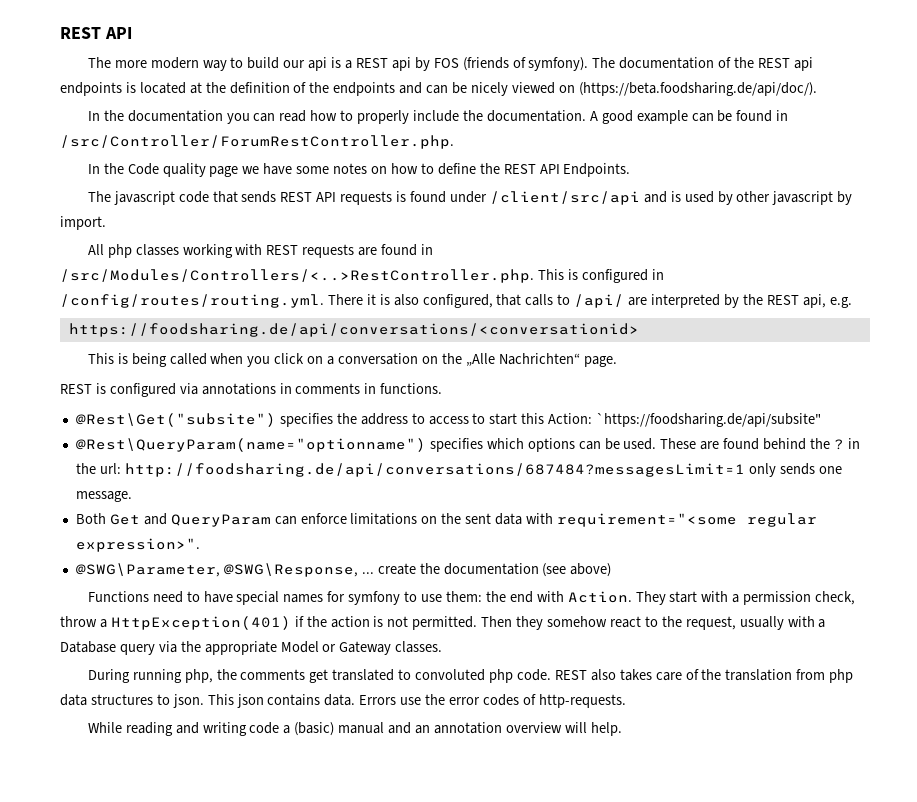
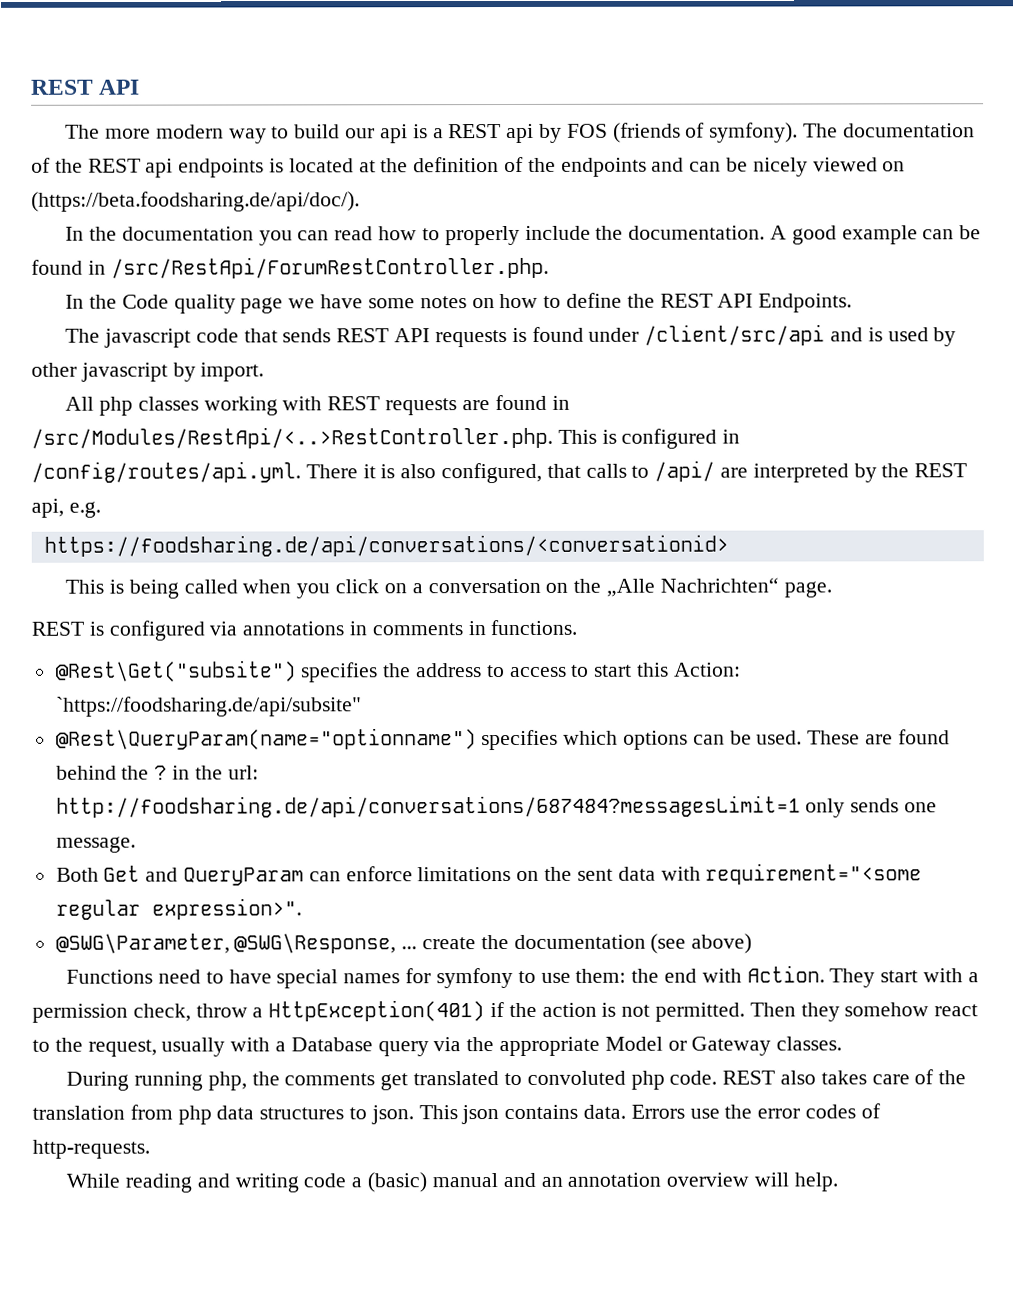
- A good example can be found in /src/Controller/ForumRestController.php.
+ A good example can be found in /src/RestApi/ForumRestController.php.
- All php classes working with REST requests are found in /src/Modules/Controllers/<..>RestController.php. This is configured in /config/routes/routing.yml. There it is also configured, that calls to /api/ are interpreted by the REST api, e.g.
+ All php classes working with REST requests are found in /src/Modules/RestApi/<..>RestController.php. This is configured in /config/routes/api.yml. There it is also configured, that calls to /api/ are interpreted by the REST api, e.g.

